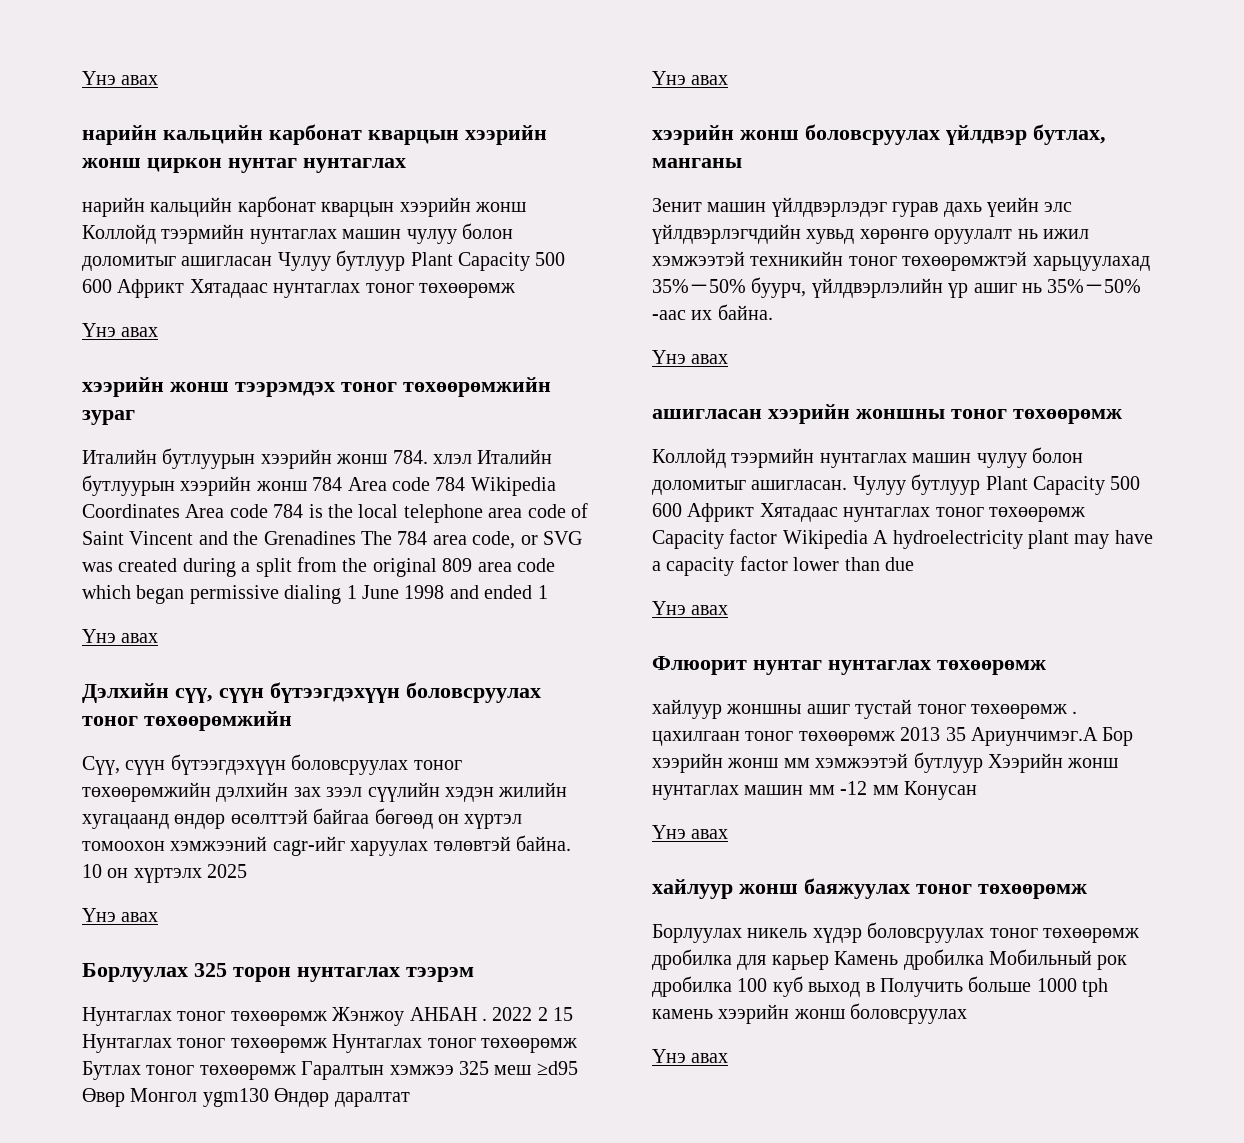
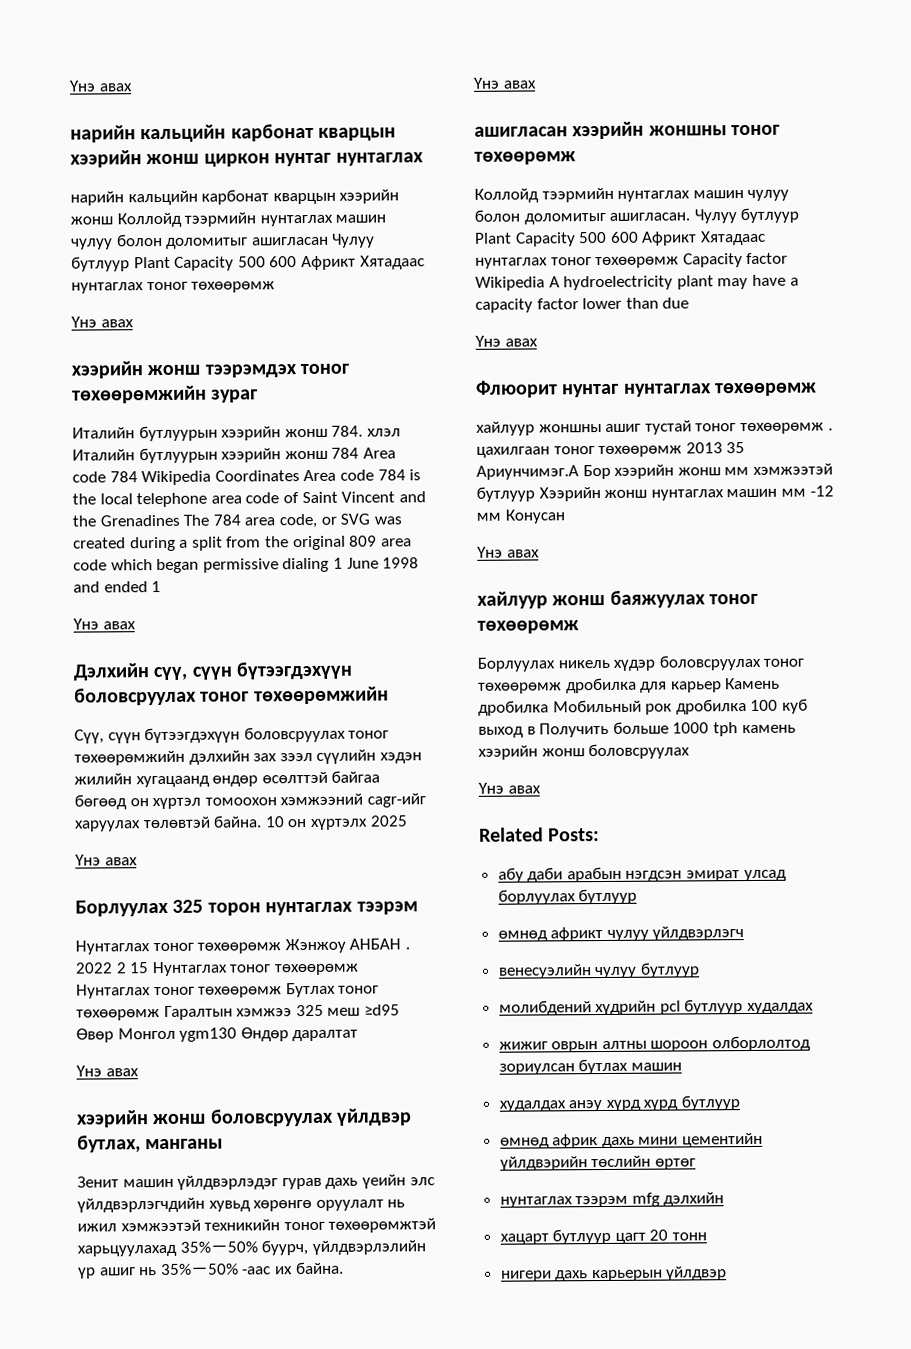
+ Related Posts:
+ абу даби арабын нэгдсэн эмират улсад борлуулах бутлуур
+ өмнөд африкт чулуу үйлдвэрлэгч
+ венесуэлийн чулуу бутлуур
+ молибдений хүдрийн pcl бутлуур худалдах
+ жижиг оврын алтны шороон олборлолтод зориулсан бутлах машин
+ худалдах анэу хүрд хүрд бутлуур
+ өмнөд африк дахь мини цементийн үйлдвэрийн төслийн өртөг
+ нунтаглах тээрэм mfg дэлхийн
+ хацарт бутлуур цагт 20 тонн
+ нигери дахь карьерын үйлдвэр

